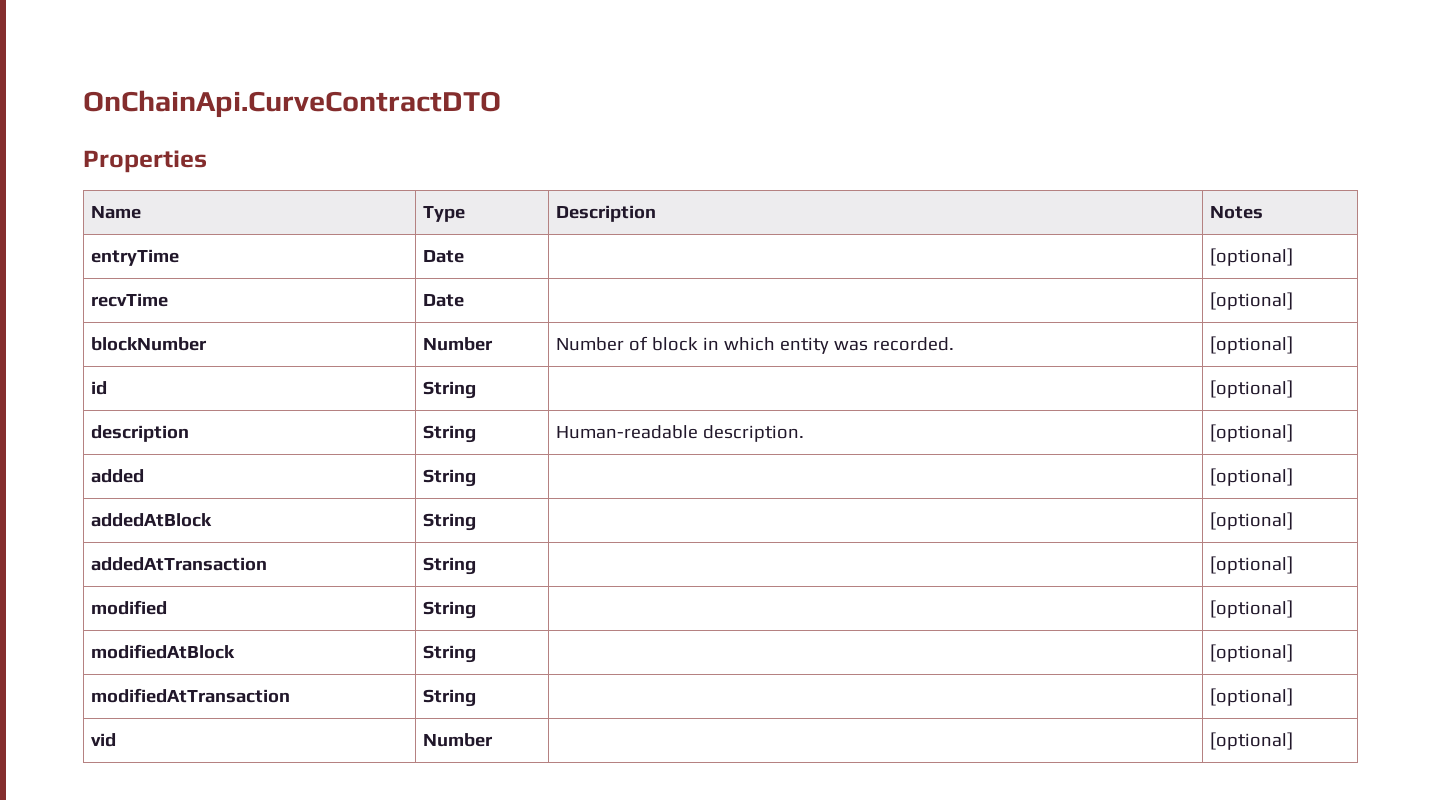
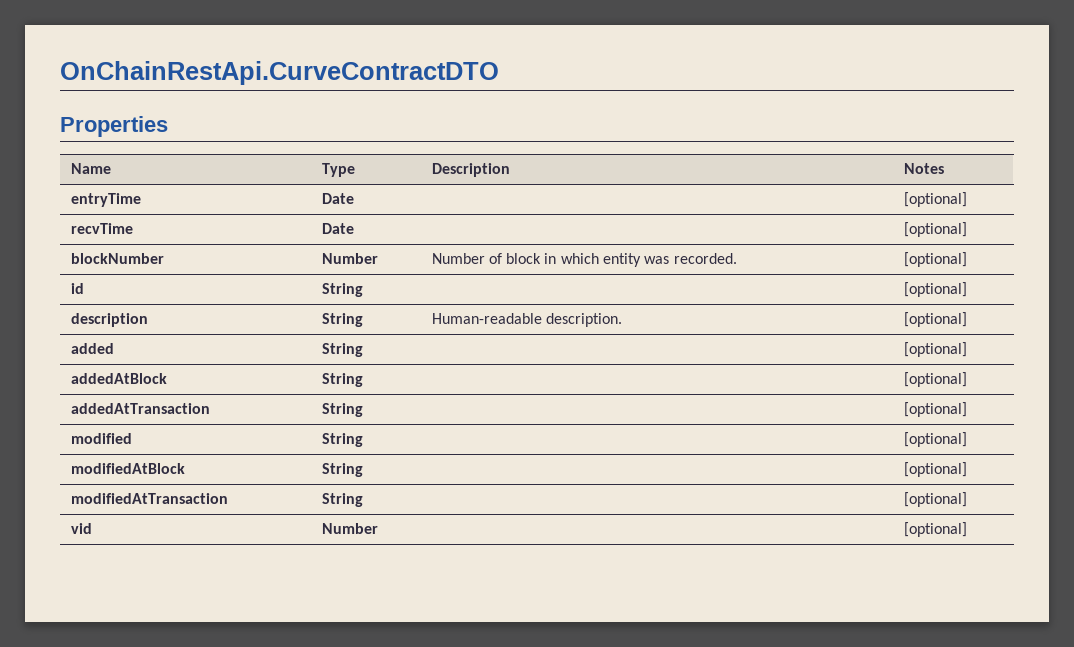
- OnChainApi.CurveContractDTO
+ OnChainRestApi.CurveContractDTO

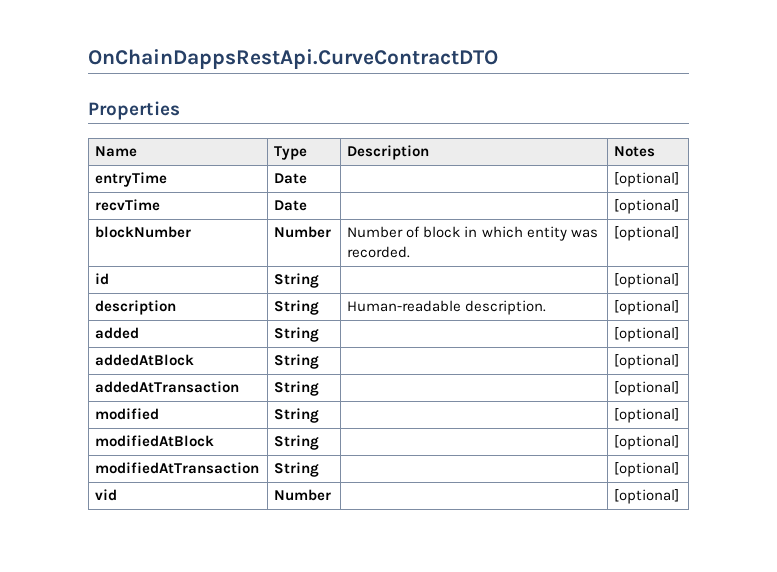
- OnChainRestApi.CurveContractDTO
+ OnChainDappsRestApi.CurveContractDTO

